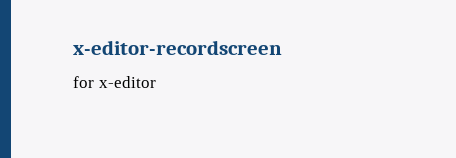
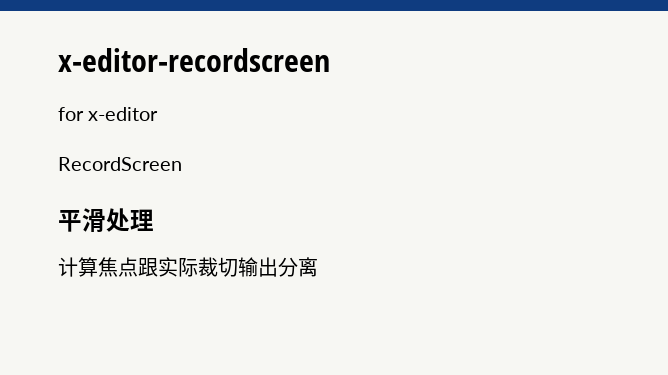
+ RecordScreen
+ 平滑处理
+ 计算焦点跟实际裁切输出分离

